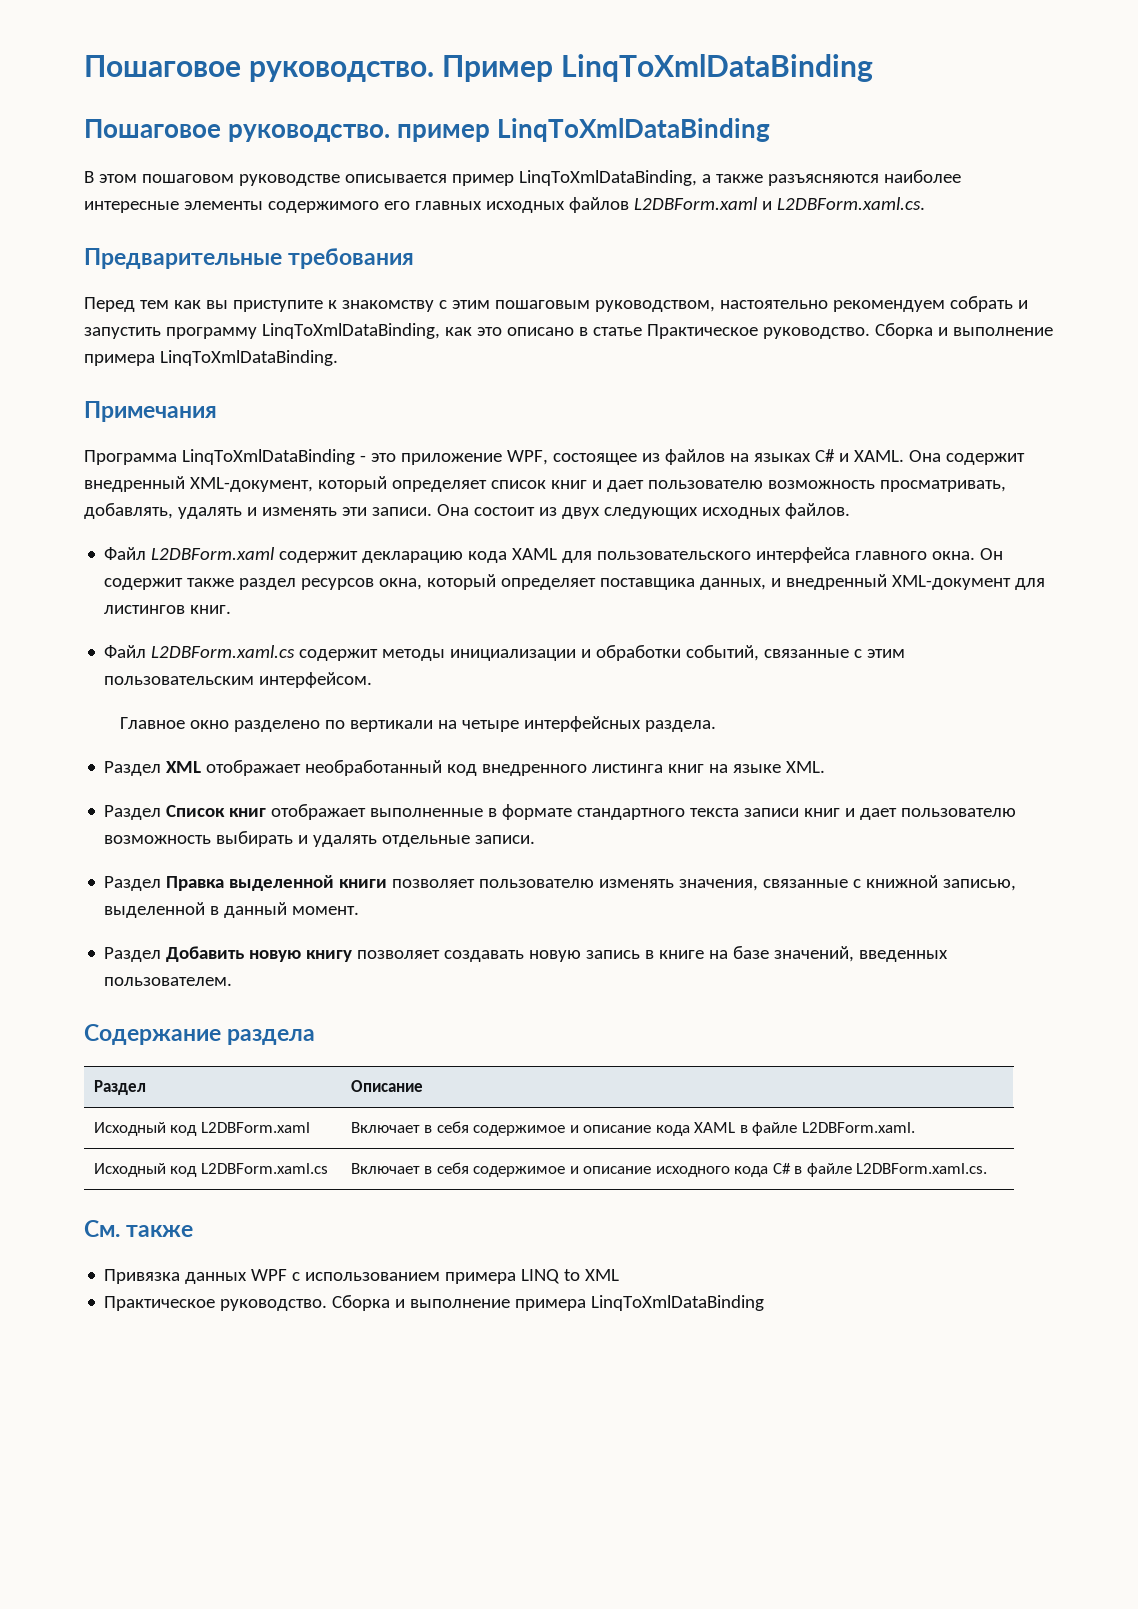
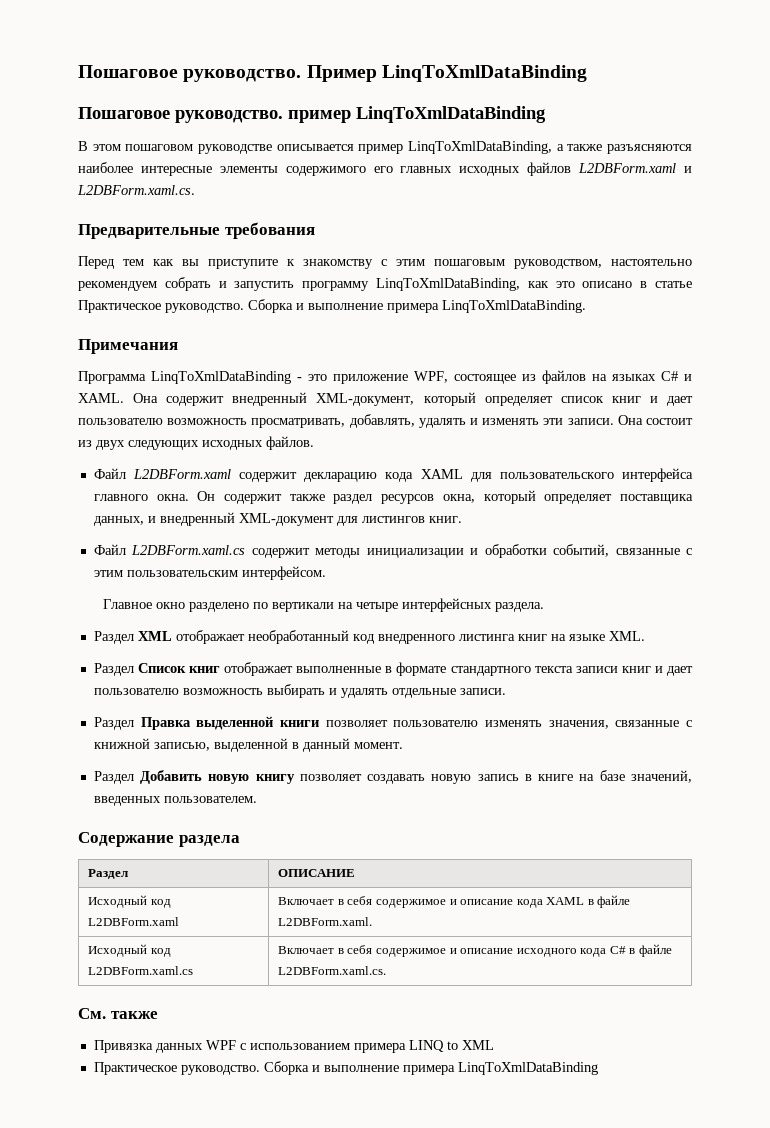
- Раздел | Описание
+ Раздел | ОПИСАНИЕ

